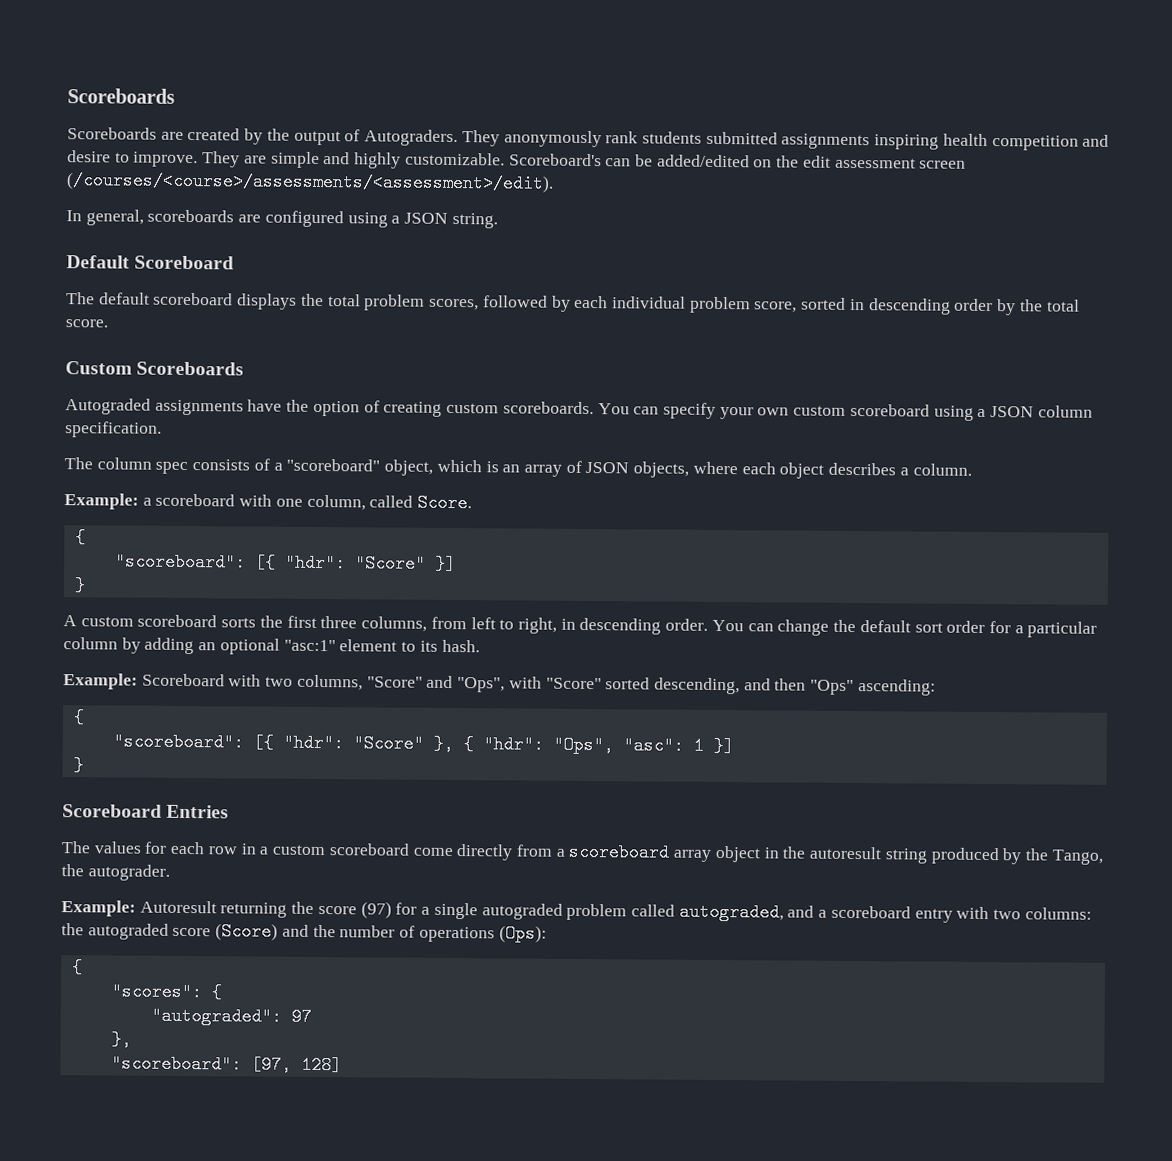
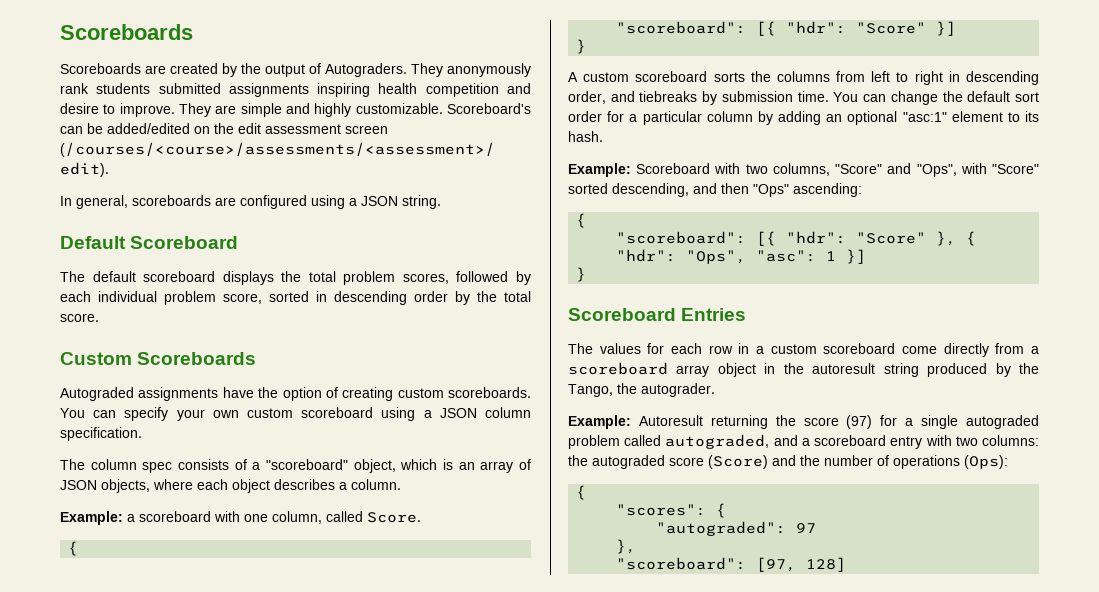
- A custom scoreboard sorts the first three columns, from left to right, in descending order.
+ A custom scoreboard sorts the columns from left to right in descending order, and tiebreaks by submission time.

